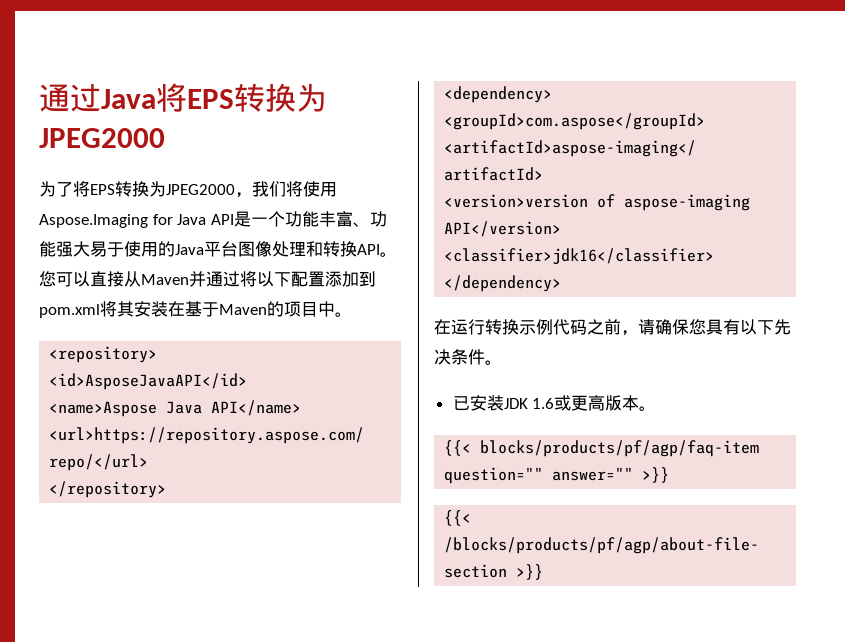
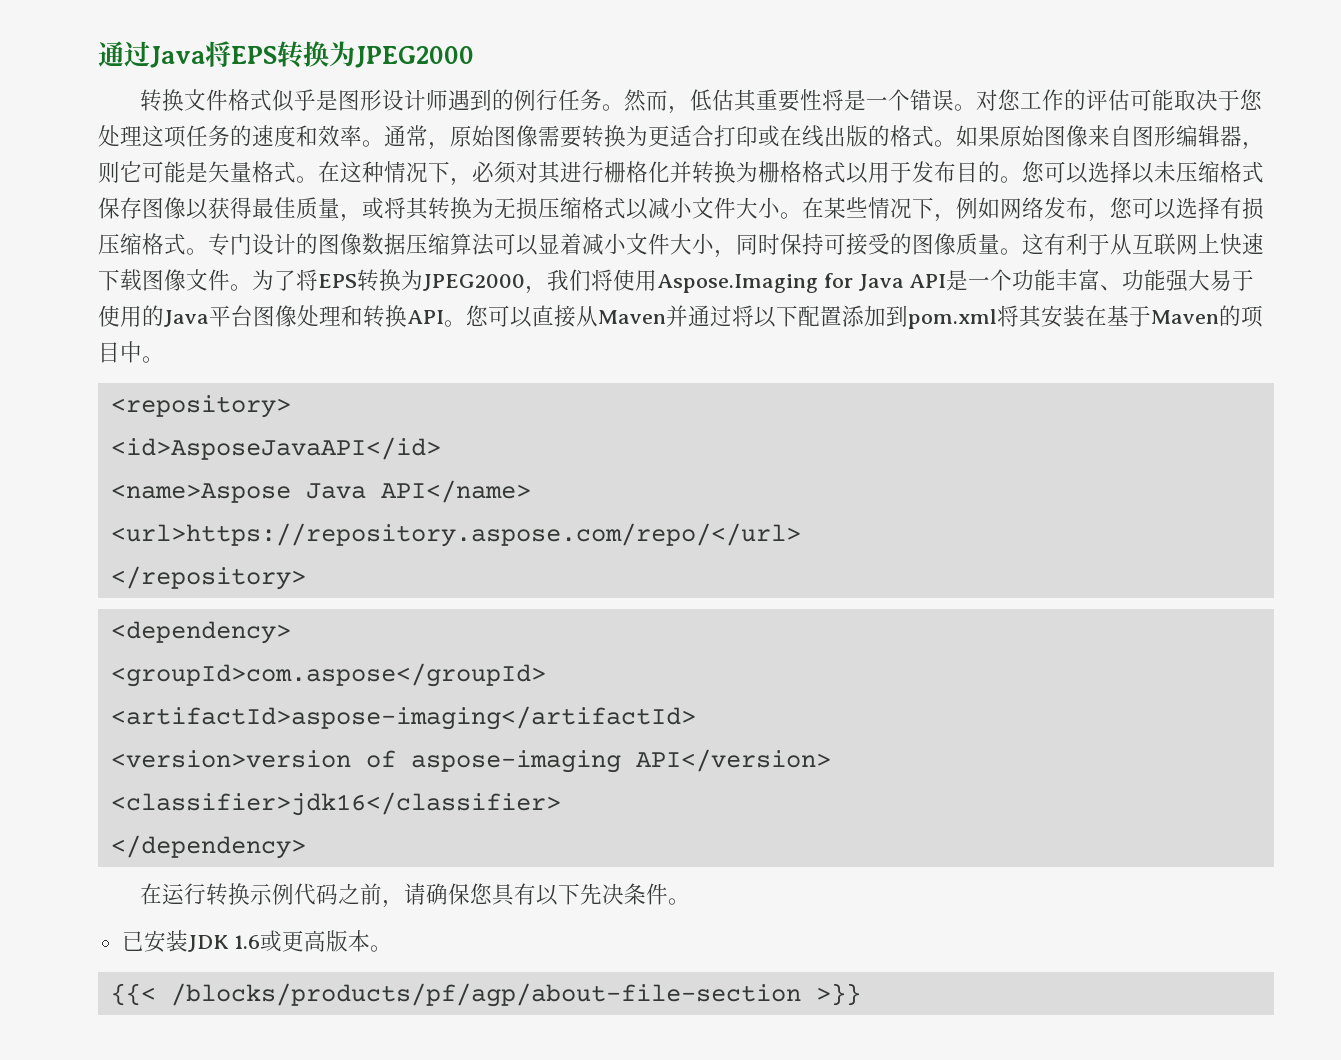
+ 转换文件格式似乎是图形设计师遇到的例行任务。然而，低估其重要性将是一个错误。对您工作的评估可能取决于您处理这项任务的速度和效率。通常，原始图像需要转换为更适合打印或在线出版的格式。如果原始图像来自图形编辑器，则它可能是矢量格式。在这种情况下，必须对其进行栅格化并转换为栅格格式以用于发布目的。您可以选择以未压缩格式保存图像以获得最佳质量，或将其转换为无损压缩格式以减小文件大小。在某些情况下，例如网络发布，您可以选择有损压缩格式。专门设计的图像数据压缩算法可以显着减小文件大小，同时保持可接受的图像质量。这有利于从互联网上快速下载图像文件。
- {{< blocks/products/pf/agp/faq-item question="" answer="" >}}

